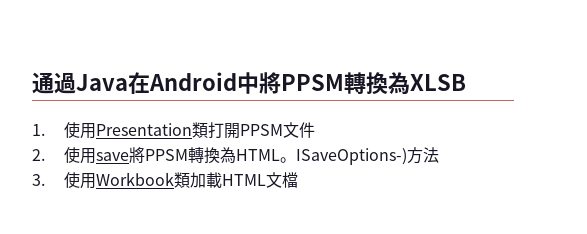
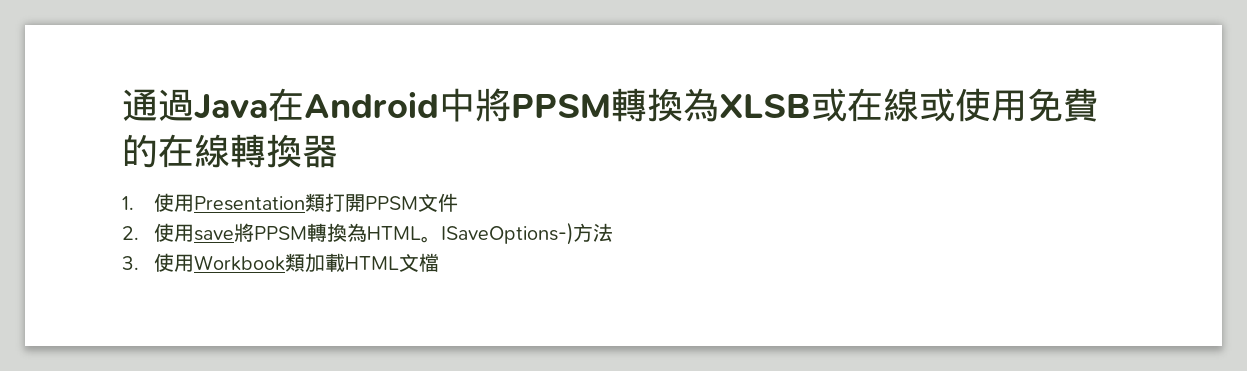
- 通過Java在Android中將PPSM轉換為XLSB
+ 通過Java在Android中將PPSM轉換為XLSB或在線或使用免費的在線轉換器

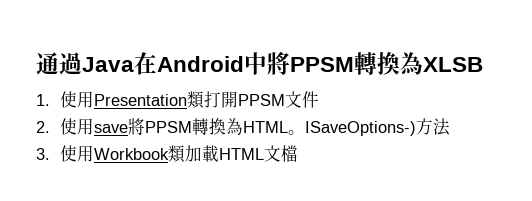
- 通過Java在Android中將PPSM轉換為XLSB或在線或使用免費的在線轉換器
+ 通過Java在Android中將PPSM轉換為XLSB

